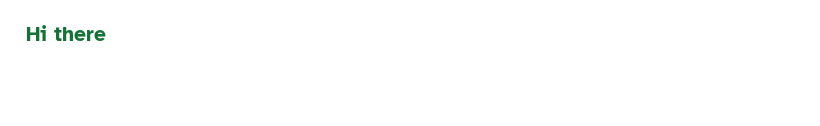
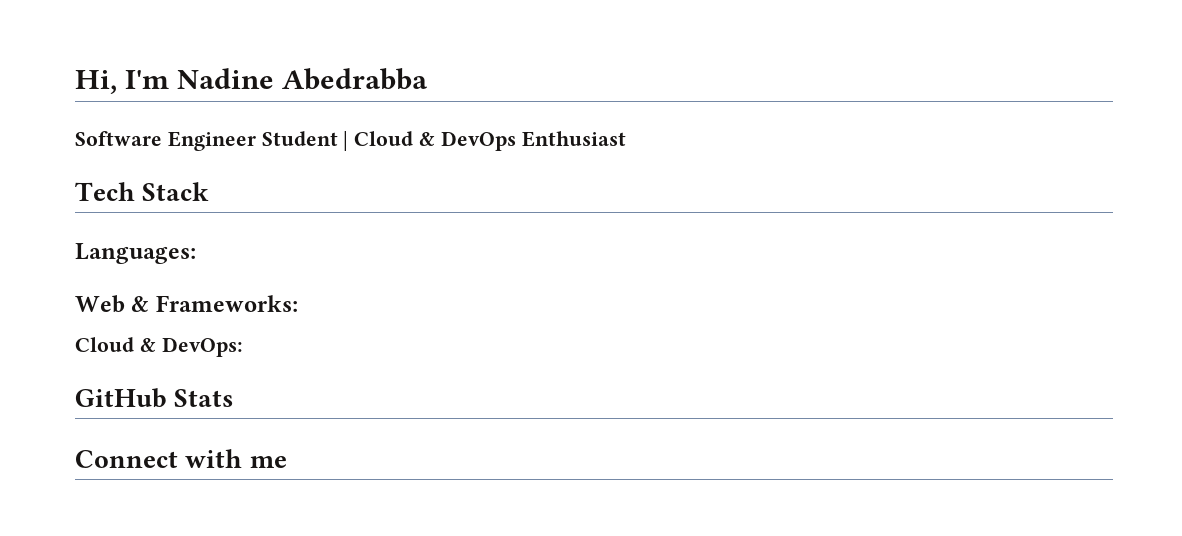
- Hi there
+ Hi, I'm Nadine Abedrabba
+ Software Engineer Student | Cloud & DevOps Enthusiast
+ Tech Stack
+ Languages:
+ Web & Frameworks:
+ Cloud & DevOps:
+ GitHub Stats
+ Connect with me

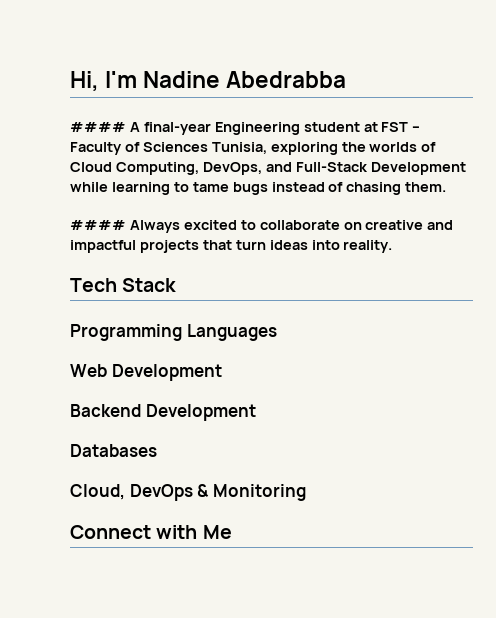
- Software Engineer Student | Cloud & DevOps Enthusiast
+ #### A final-year Engineering student at FST – Faculty of Sciences Tunisia, exploring the worlds of Cloud Computing, DevOps, and Full-Stack Development while learning to tame bugs instead of chasing them.
+ #### Always excited to collaborate on creative and impactful projects that turn ideas into reality.
- Languages:
+ Programming Languages
- Web & Frameworks:
- Cloud & DevOps:
- GitHub Stats
+ Web Development
+ Backend Development
+ Databases
+ Cloud, DevOps & Monitoring
- Connect with me
+ Connect with Me

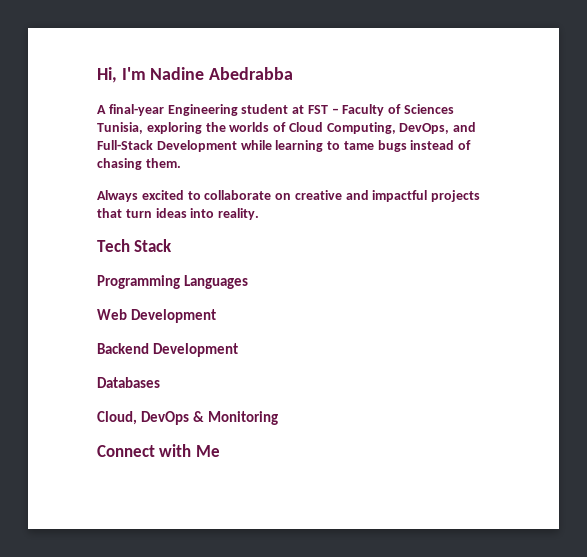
- #### A final-year Engineering student at FST – Faculty of Sciences Tunisia, exploring the worlds of Cloud Computing, DevOps, and Full-Stack Development while learning to tame bugs instead of chasing them.
+ A final-year Engineering student at FST – Faculty of Sciences Tunisia, exploring the worlds of Cloud Computing, DevOps, and Full-Stack Development while learning to tame bugs instead of chasing them.
- #### Always excited to collaborate on creative and impactful projects that turn ideas into reality.
+ Always excited to collaborate on creative and impactful projects that turn ideas into reality.

